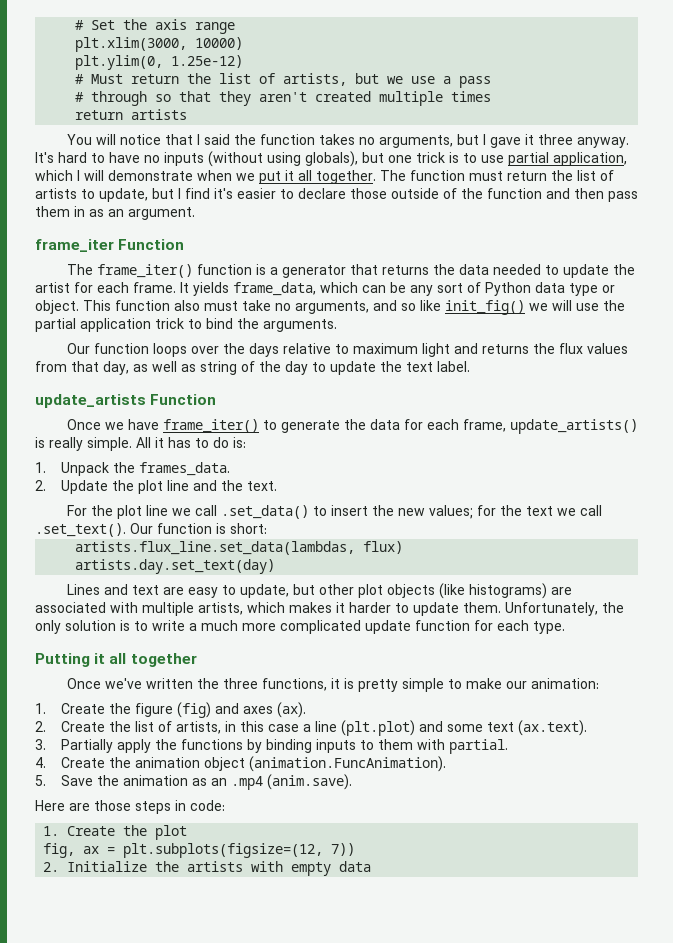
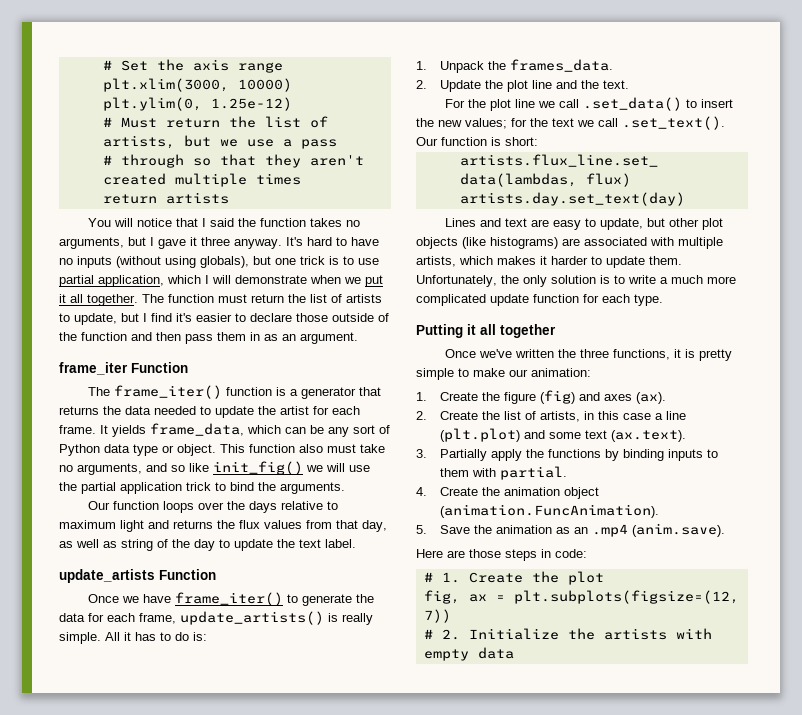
- 1. Create the plot
+ # 1. Create the plot
- 2. Initialize the artists with empty data
+ # 2. Initialize the artists with empty data

